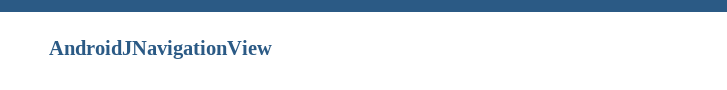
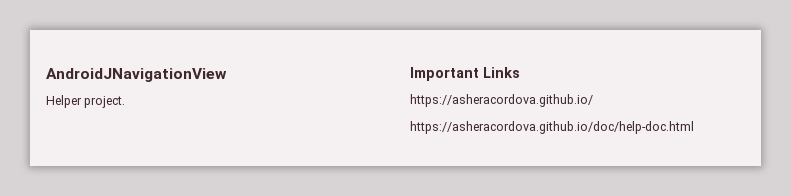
+ Helper project.
+ Important Links
+ https://asheracordova.github.io/
+ https://asheracordova.github.io/doc/help-doc.html

